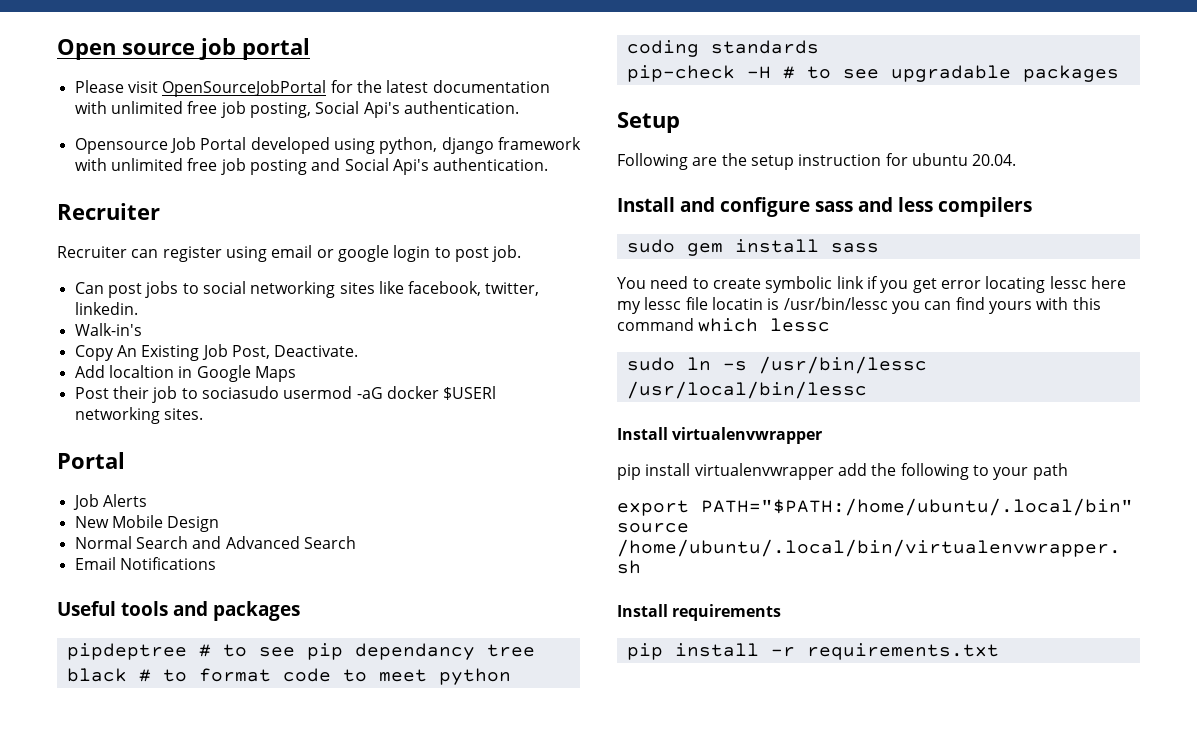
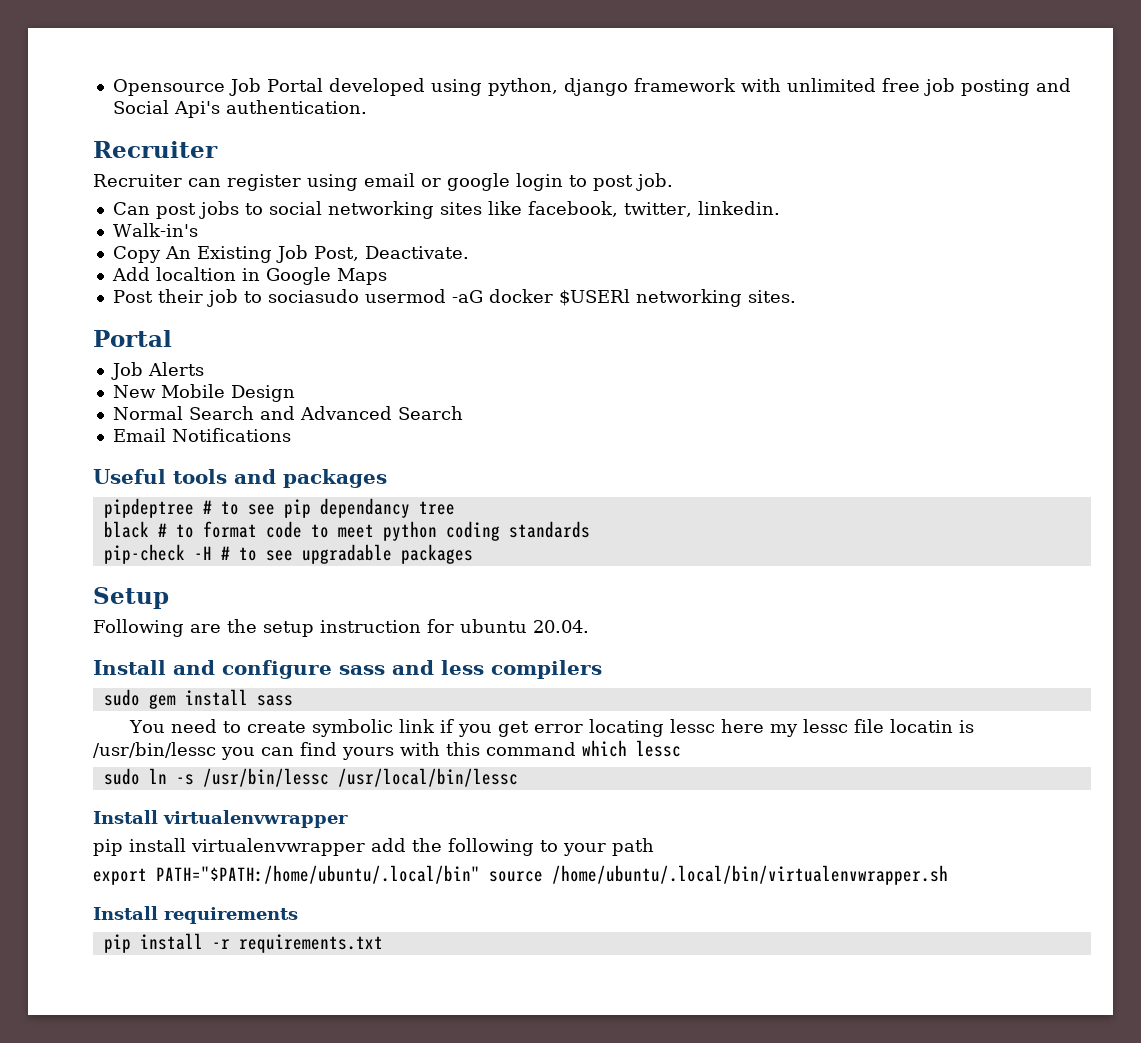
- Open source job portal
- Please visit OpenSourceJobPortal for the latest documentation with unlimited free job posting, Social Api's authentication.

